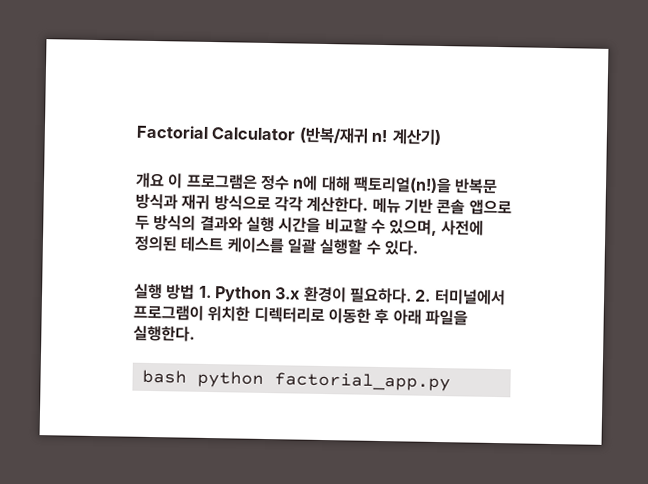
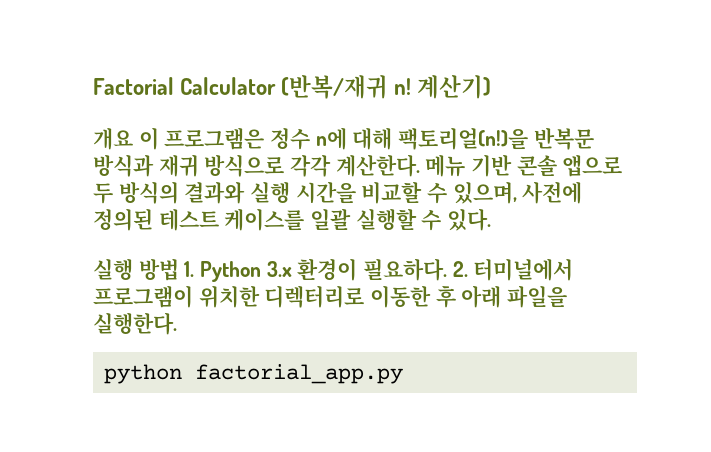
- bash python factorial_app.py
+ python factorial_app.py

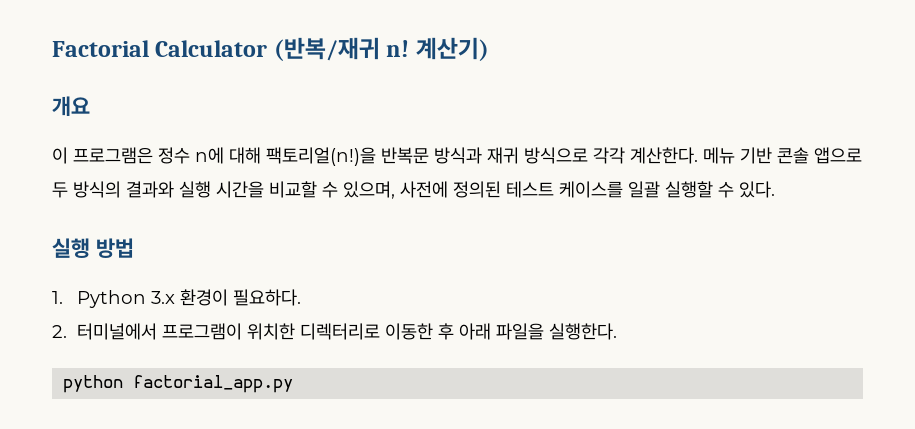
- 개요 이 프로그램은 정수 n에 대해 팩토리얼(n!)을 반복문 방식과 재귀 방식으로 각각 계산한다.
+ 개요
+ 이 프로그램은 정수 n에 대해 팩토리얼(n!)을 반복문 방식과 재귀 방식으로 각각 계산한다.
- 실행 방법 1. Python 3.x 환경이 필요하다. 2. 터미널에서 프로그램이 위치한 디렉터리로 이동한 후 아래 파일을 실행한다.
+ 실행 방법
+ 1. Python 3.x 환경이 필요하다.
+ 2. 터미널에서 프로그램이 위치한 디렉터리로 이동한 후 아래 파일을 실행한다.

